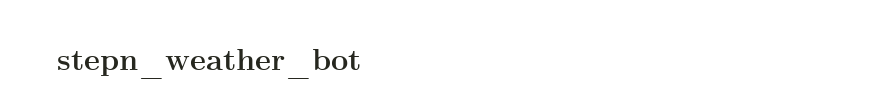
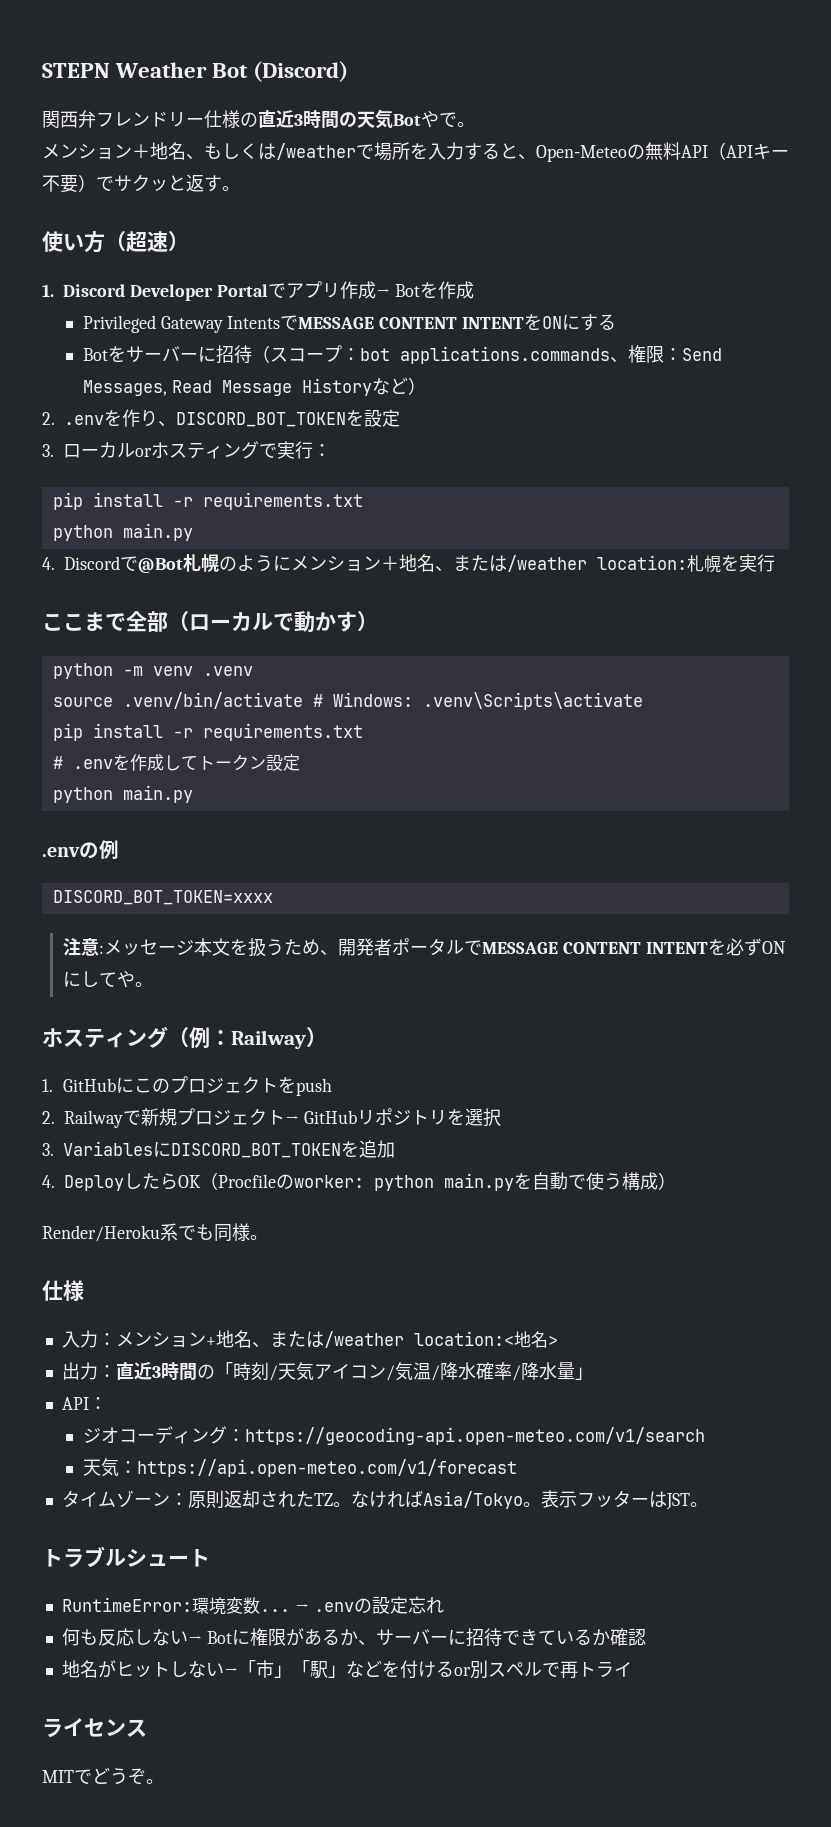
- stepn_weather_bot
+ STEPN Weather Bot (Discord)
+ 関西弁フレンドリー仕様の直近3時間の天気Botやで。
+ メンション＋地名、もしくは/weatherで場所を入力すると、Open‑Meteoの無料API（APIキー不要）でサクッと返す。
+ 使い方（超速）
+ 1. Discord Developer Portalでアプリ作成→ Botを作成
+ Privileged Gateway IntentsでMESSAGE CONTENT INTENTをONにする
+ Botをサーバーに招待（スコープ：bot applications.commands、権限：Send Messages, Read Message Historyなど）
+ 2. .envを作り、DISCORD_BOT_TOKENを設定
+ 3.ローカルorホスティングで実行：
+ pip install -r requirements.txt
+ python main.py
+ 4. Discordで@Bot札幌のようにメンション＋地名、または/weather location:札幌を実行
+ ここまで全部（ローカルで動かす）
+ python -m venv .venv
+ source .venv/bin/activate # Windows: .venv\Scripts\activate
+ pip install -r requirements.txt
+ # .envを作成してトークン設定
+ python main.py
+ .envの例
+ DISCORD_BOT_TOKEN=xxxx
+ 注意:メッセージ本文を扱うため、開発者ポータルでMESSAGE CONTENT INTENTを必ずONにしてや。
+ ホスティング（例：Railway）
+ 1. GitHubにこのプロジェクトをpush
+ 2. Railwayで新規プロジェクト→ GitHubリポジトリを選択
+ 3. VariablesにDISCORD_BOT_TOKENを追加
+ 4. DeployしたらOK（Procfileのworker: python main.pyを自動で使う構成）
+ Render/Heroku系でも同様。
+ 仕様
+ 入力：メンション+地名、または/weather location:<地名>
+ 出力：直近3時間の「時刻/天気アイコン/気温/降水確率/降水量」
+ API：
+ ジオコーディング：https://geocoding-api.open-meteo.com/v1/search
+ 天気：https://api.open-meteo.com/v1/forecast
+ タイムゾーン：原則返却されたTZ。なければAsia/Tokyo。表示フッターはJST。
+ トラブルシュート
+ RuntimeError:環境変数... → .envの設定忘れ
+ 何も反応しない→ Botに権限があるか、サーバーに招待できているか確認
+ 地名がヒットしない→「市」「駅」などを付けるor別スペルで再トライ
+ ライセンス
+ MITでどうぞ。

